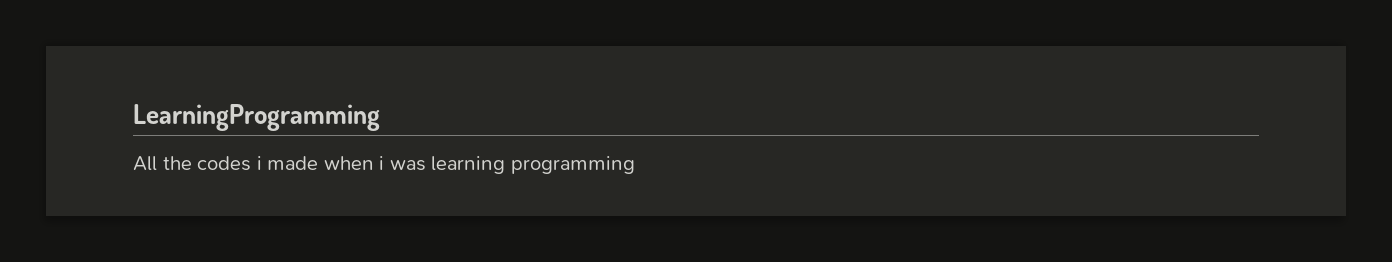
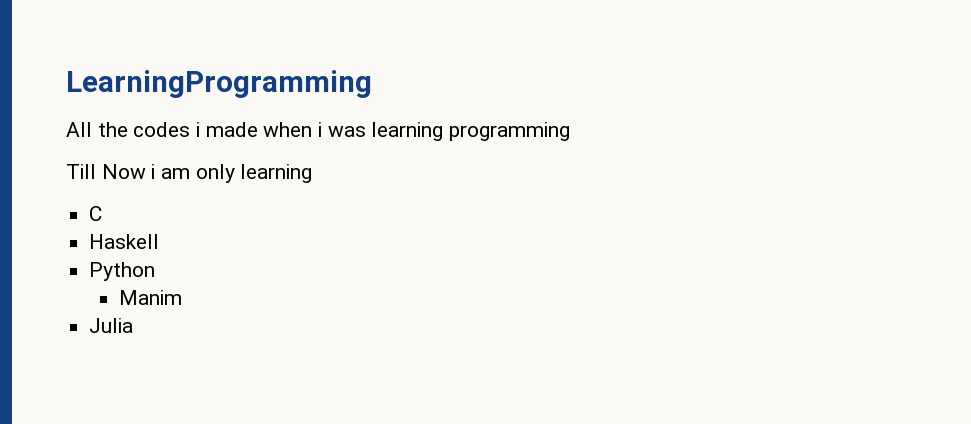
+ Till Now i am only learning
+ C
+ Haskell
+ Python
+ Manim
+ Julia

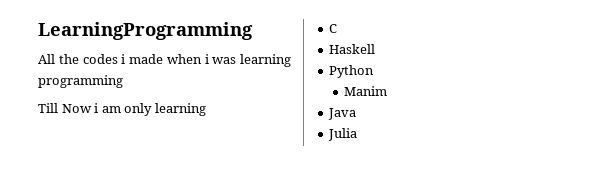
+ Java

